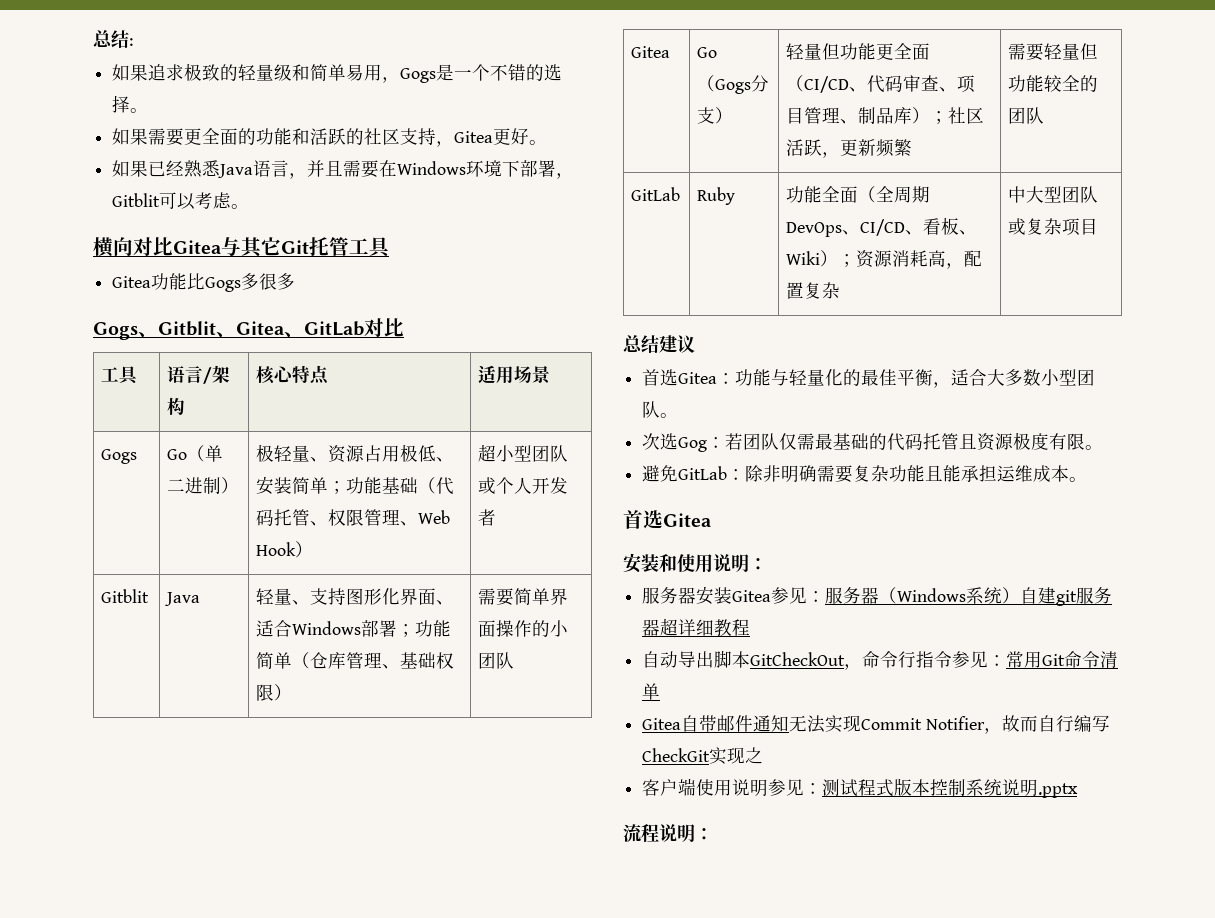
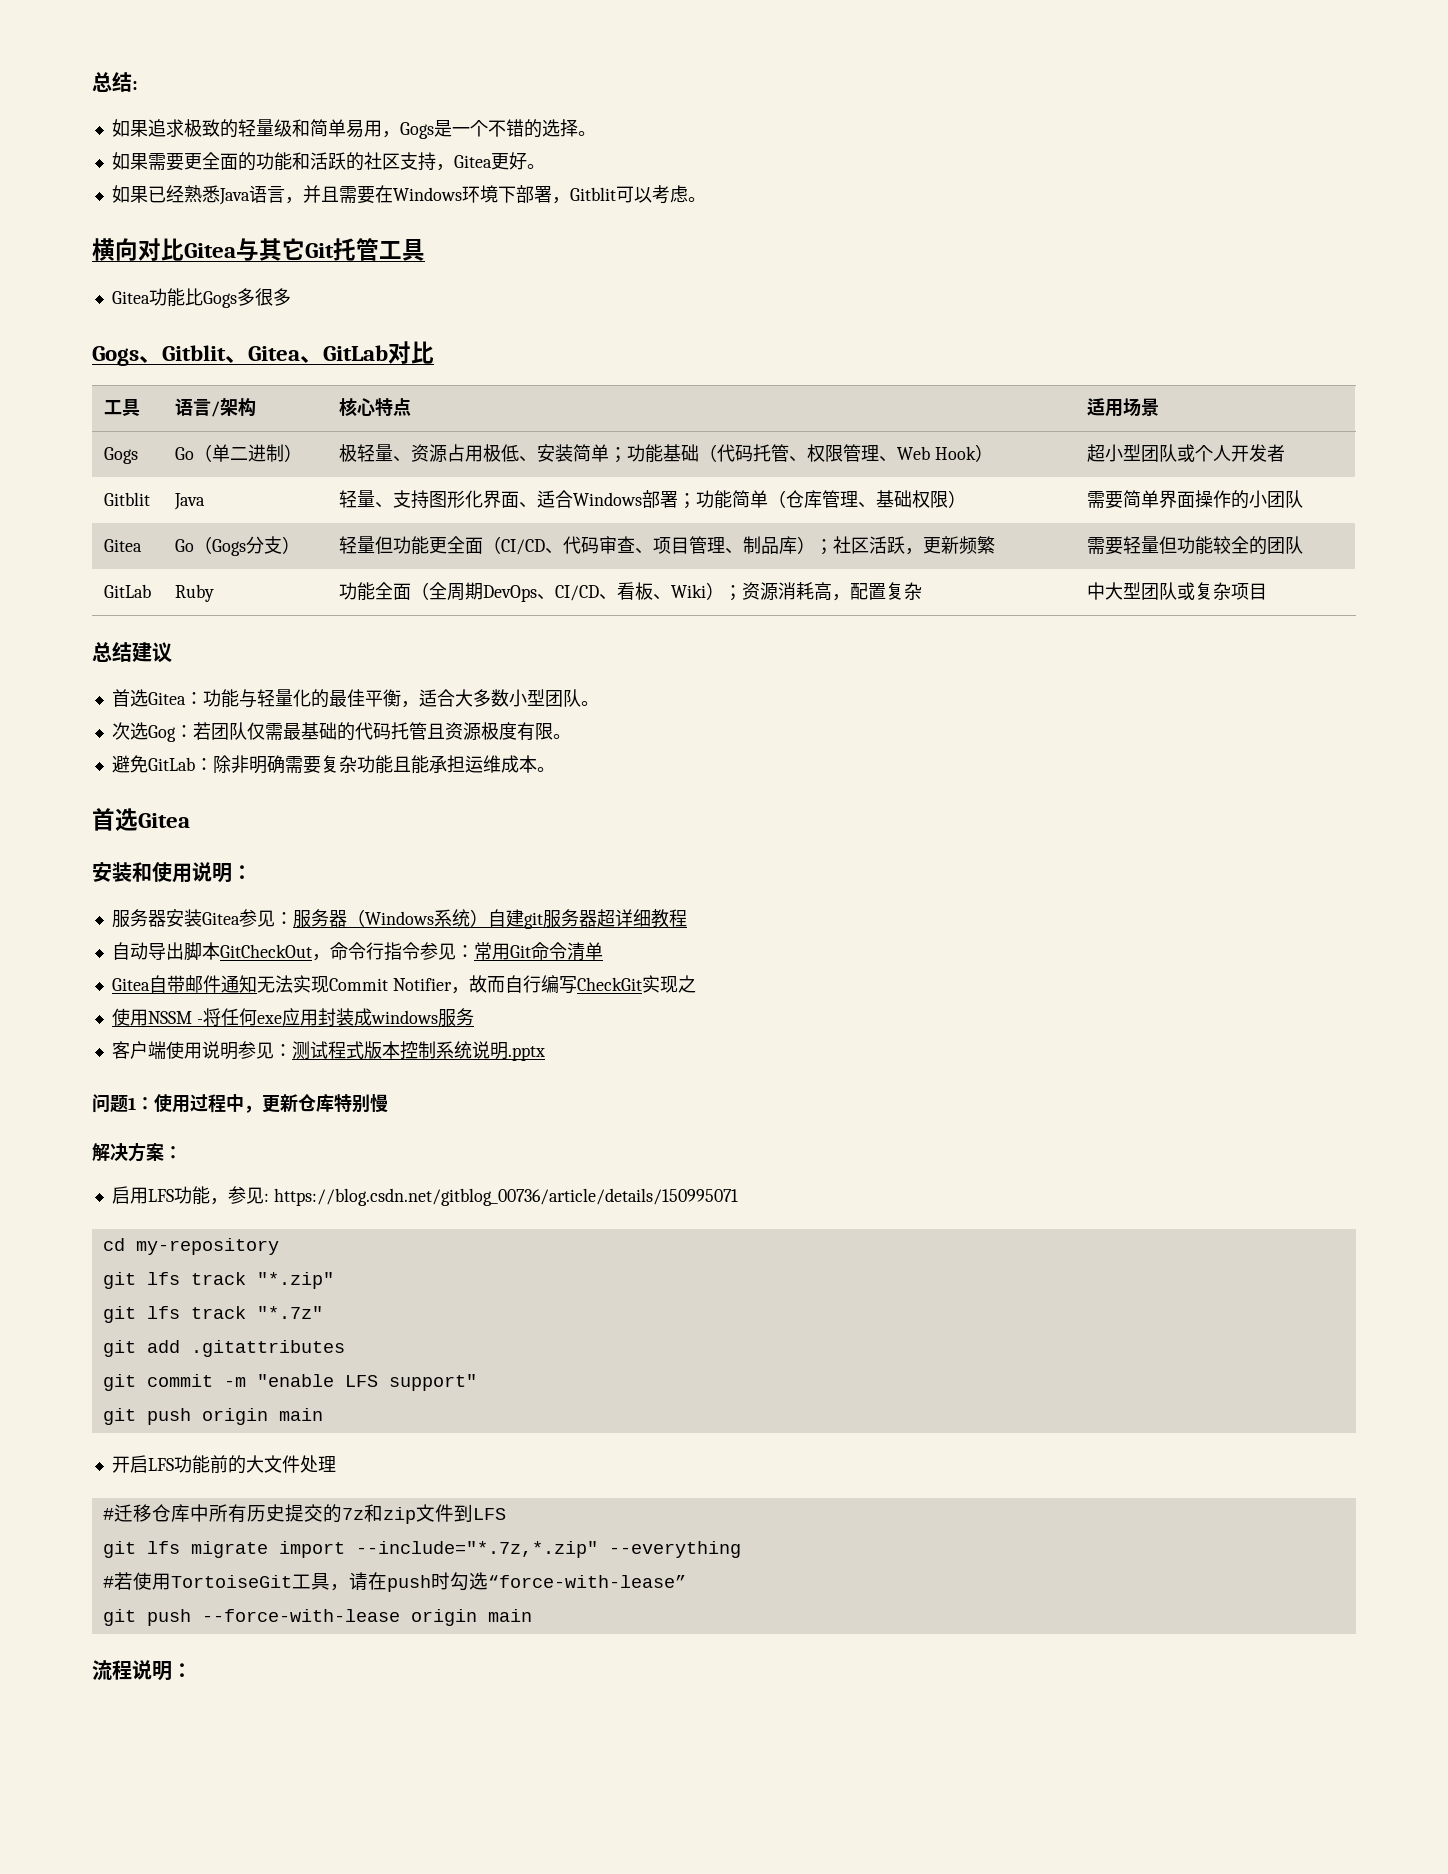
+ 使用NSSM -将任何exe应用封装成windows服务
+ 问题1：使用过程中，更新仓库特别慢
+ 解决方案：
+ 启用LFS功能，参见: https://blog.csdn.net/gitblog_00736/article/details/150995071
+ cd my-repository
+ git lfs track "*.zip"
+ git lfs track "*.7z"
+ git add .gitattributes
+ git commit -m "enable LFS support"
+ git push origin main
+ 开启LFS功能前的大文件处理
+ #迁移仓库中所有历史提交的7z和zip文件到LFS
+ git lfs migrate import --include="*.7z,*.zip" --everything
+ #若使用TortoiseGit工具，请在push时勾选“force-with-lease”
+ git push --force-with-lease origin main

